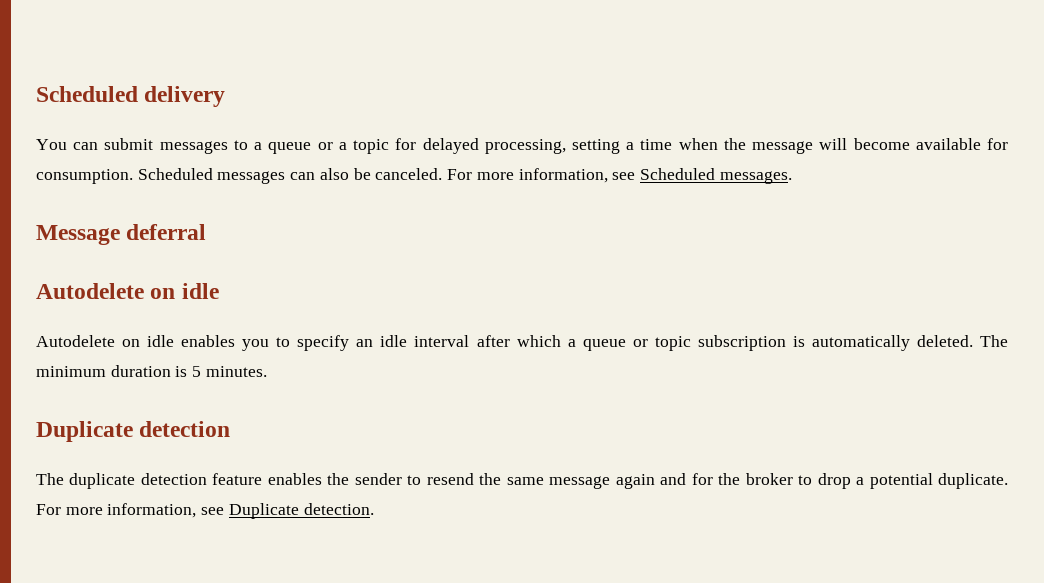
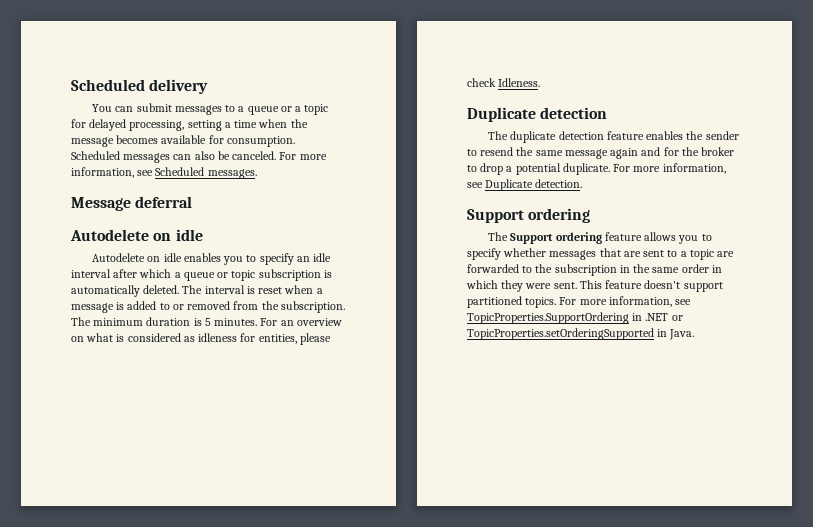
- You can submit messages to a queue or a topic for delayed processing, setting a time when the message will become available for consumption.
+ You can submit messages to a queue or a topic for delayed processing, setting a time when the message becomes available for consumption.
- The minimum duration is 5 minutes.
+ The interval is reset when a message is added to or removed from the subscription. The minimum duration is 5 minutes. For an overview on what is considered as idleness for entities, please check Idleness.
  For more information, see Duplicate detection.
+ Support ordering
+ The Support ordering feature allows you to specify whether messages that are sent to a topic are forwarded to the subscription in the same order in which they were sent. This feature doesn't support partitioned topics. For more information, see TopicProperties.SupportOrdering in .NET or TopicProperties.setOrderingSupported in Java.

